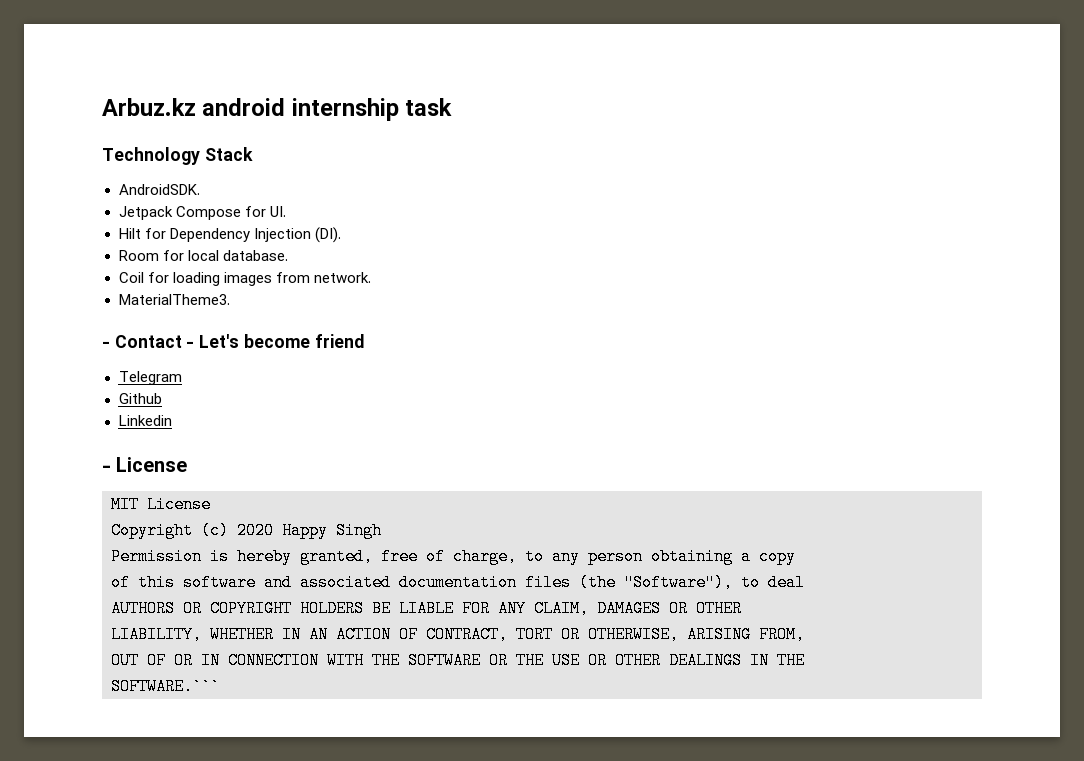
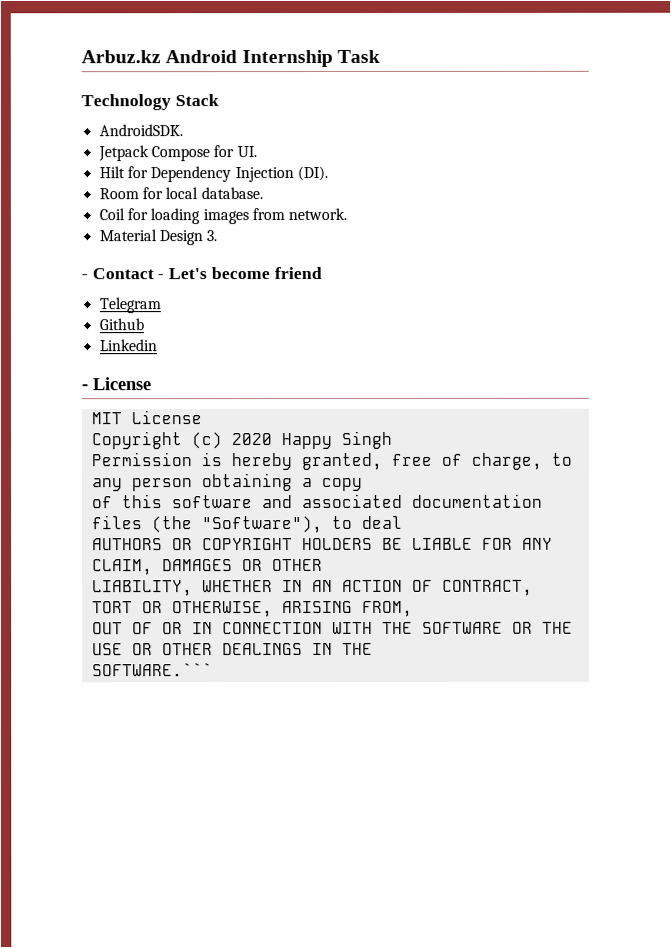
- Arbuz.kz android internship task
+ Arbuz.kz Android Internship Task
- MaterialTheme3.
+ Material Design 3.

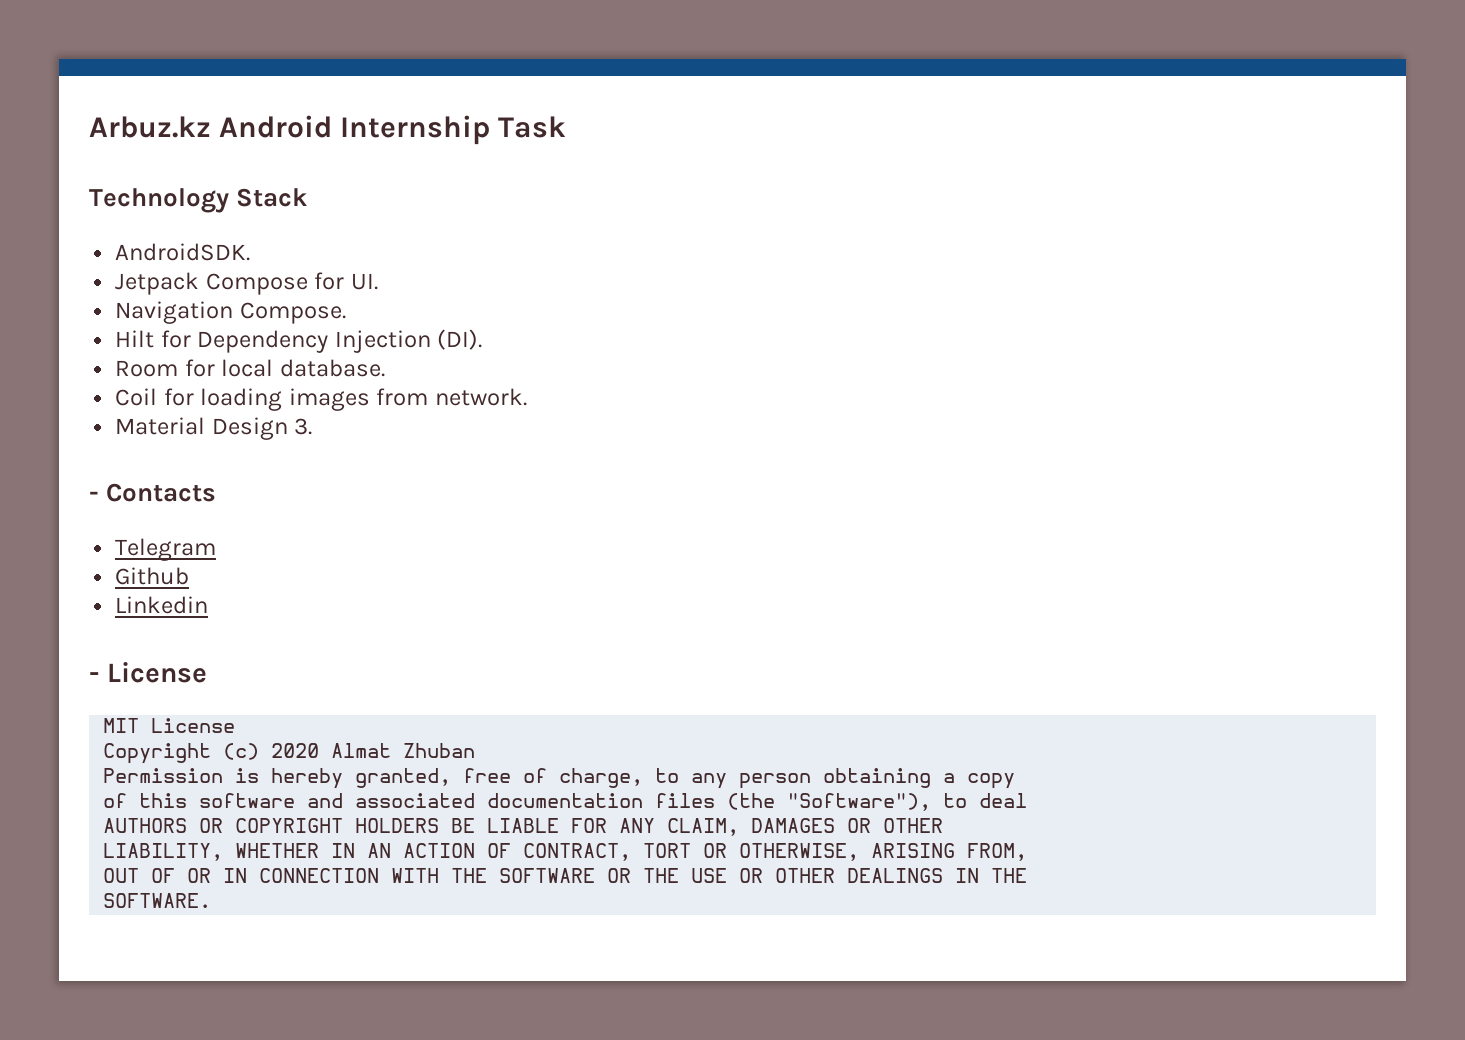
+ Navigation Compose.
- - Contact - Let's become friend
+ - Contacts
- Copyright (c) 2020 Happy Singh
+ Copyright (c) 2020 Almat Zhuban
- SOFTWARE.```
+ SOFTWARE.

